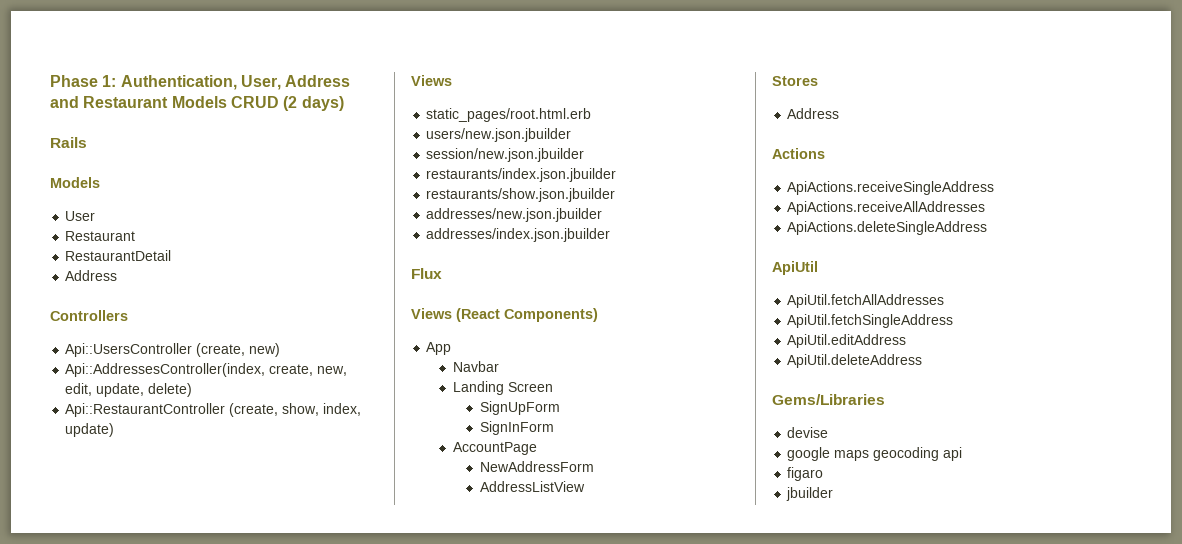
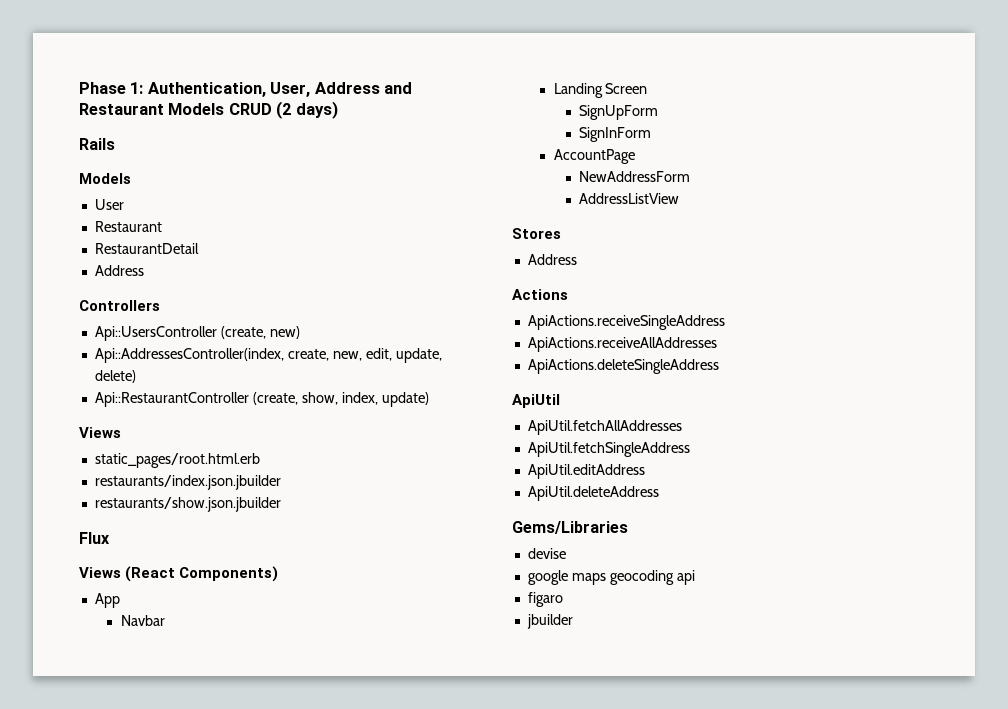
- users/new.json.jbuilder
- session/new.json.jbuilder
- addresses/new.json.jbuilder
- addresses/index.json.jbuilder

